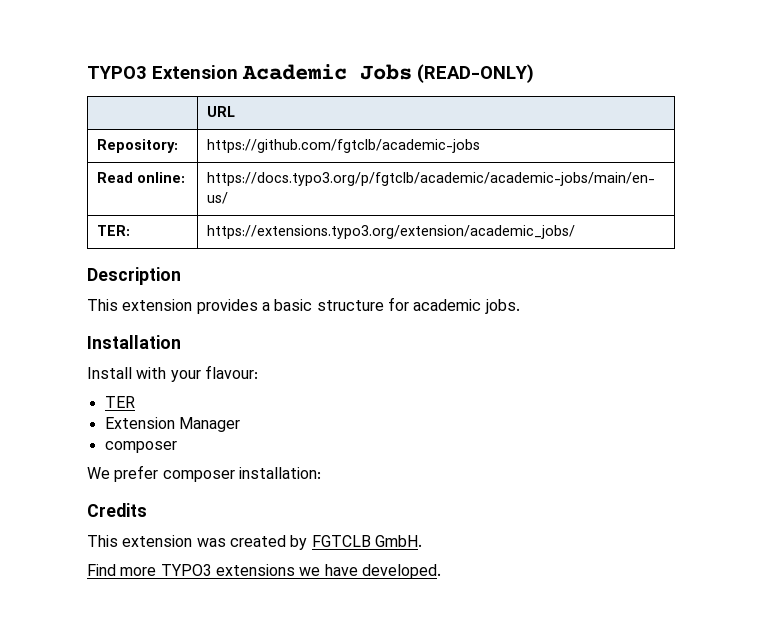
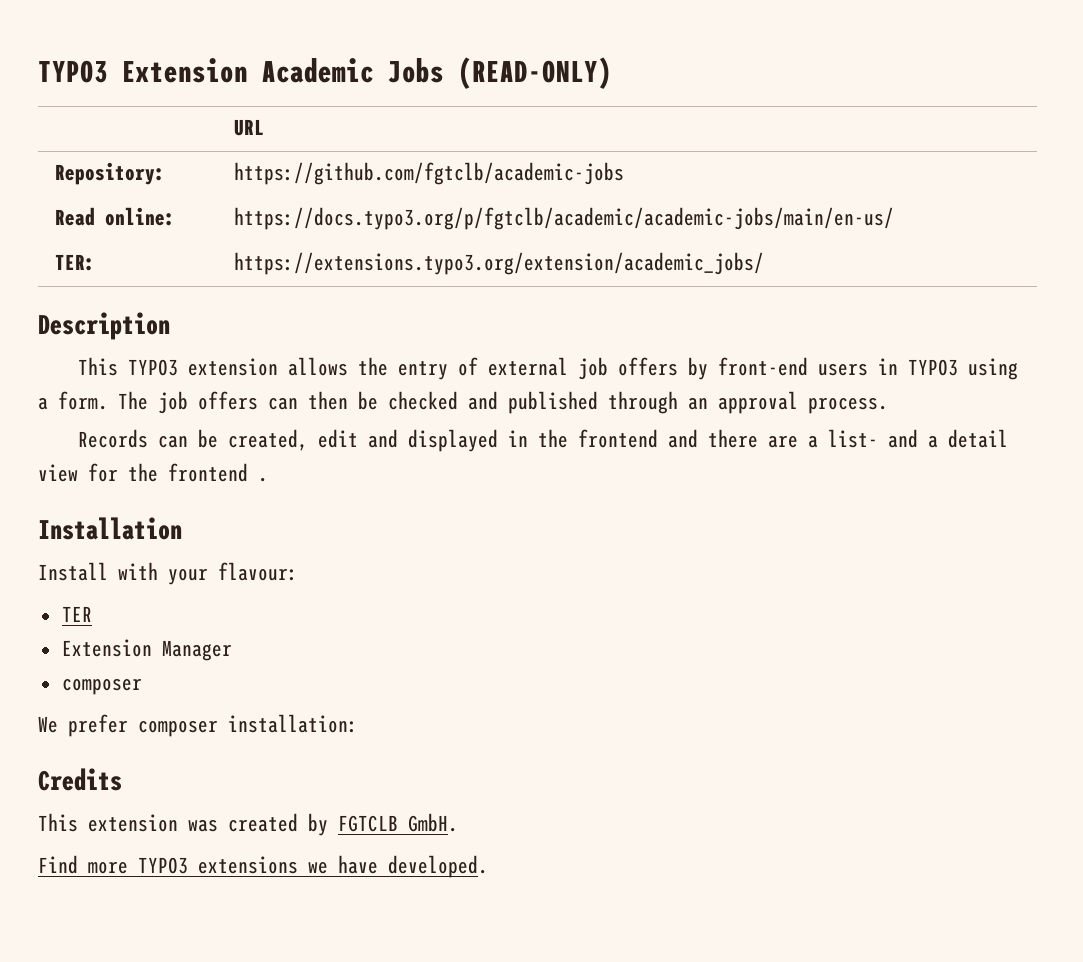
- This extension provides a basic structure for academic jobs.
+ This TYPO3 extension allows the entry of external job offers by front-end users in TYPO3 using a form. The job offers can then be checked and published through an approval process.
+ Records can be created, edit and displayed in the frontend and there are a list- and a detail view for the frontend .

